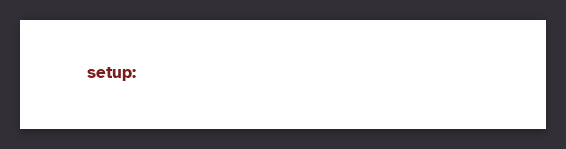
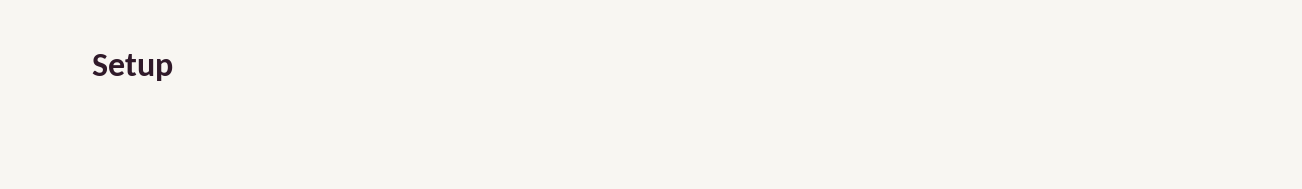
- setup:
+ Setup

